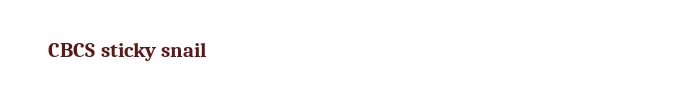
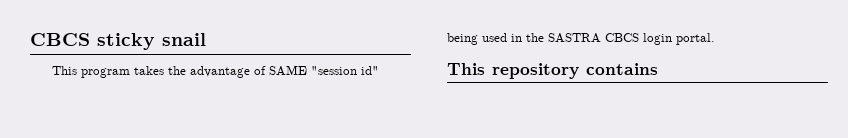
+ This program takes the advantage of SAME "session id" being used in the SASTRA CBCS login portal.
+ This repository contains

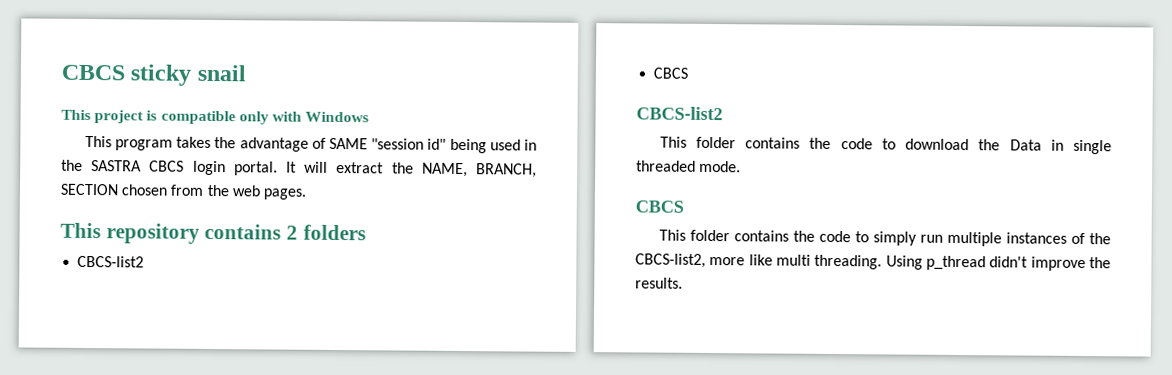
+ This project is compatible only with Windows
- This program takes the advantage of SAME "session id" being used in the SASTRA CBCS login portal.
- This repository contains
+ This program takes the advantage of SAME "session id" being used in the SASTRA CBCS login portal. It will extract the NAME, BRANCH, SECTION chosen from the web pages.
+ This repository contains 2 folders
+ CBCS-list2
+ CBCS
+ CBCS-list2
+ This folder contains the code to download the Data in single threaded mode.
+ CBCS
+ This folder contains the code to simply run multiple instances of the CBCS-list2, more like multi threading. Using p_thread didn't improve the results.

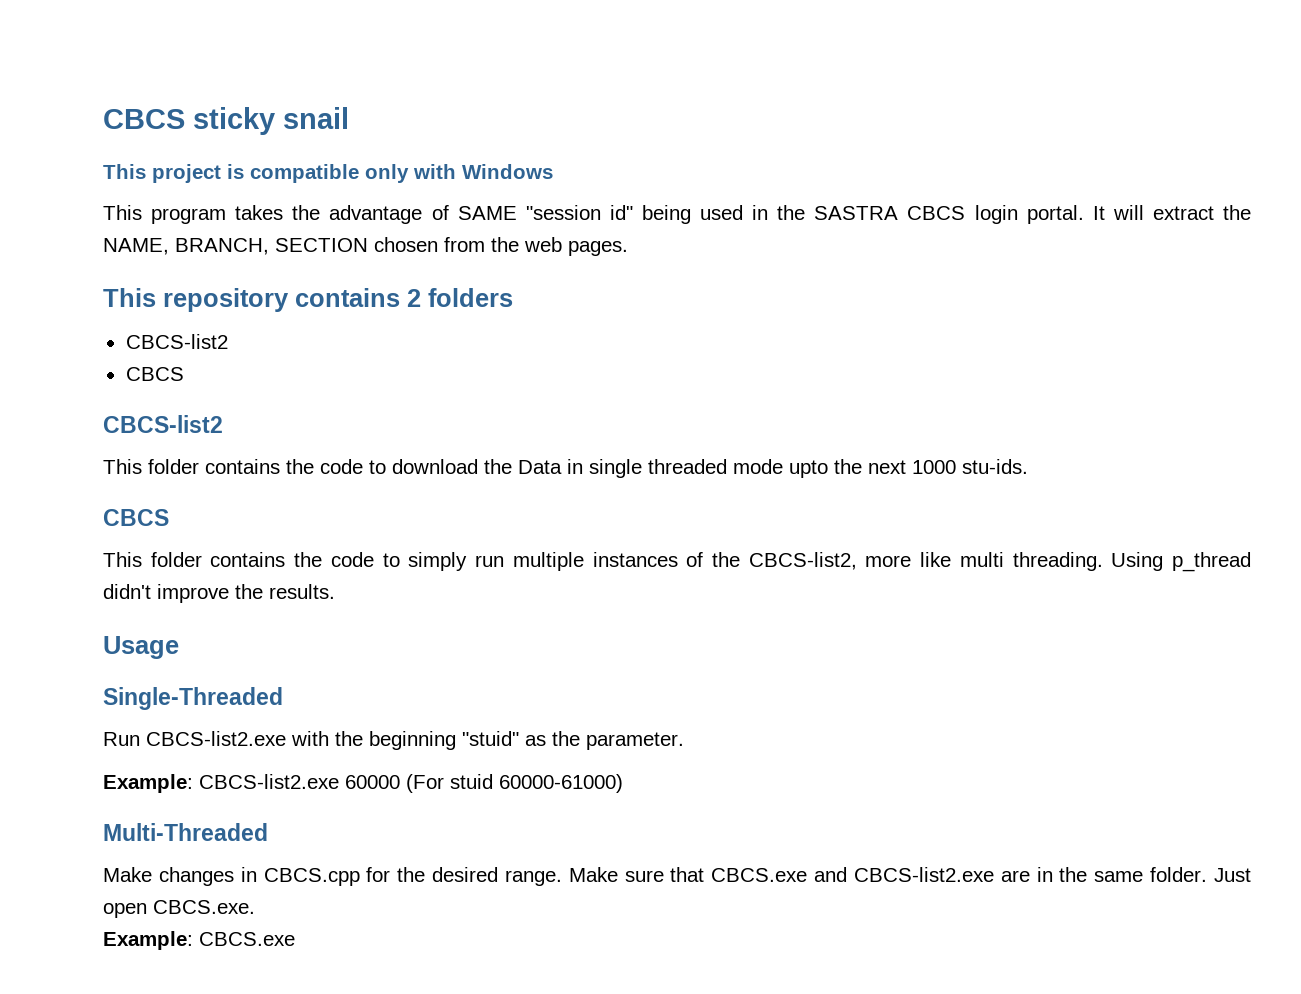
- This folder contains the code to download the Data in single threaded mode.
+ This folder contains the code to download the Data in single threaded mode upto the next 1000 stu-ids.
+ Usage
+ Single-Threaded
+ Run CBCS-list2.exe with the beginning "stuid" as the parameter.
+ Example: CBCS-list2.exe 60000 (For stuid 60000-61000)
+ Multi-Threaded
+ Make changes in CBCS.cpp for the desired range. Make sure that CBCS.exe and CBCS-list2.exe are in the same folder. Just open CBCS.exe.
+ Example: CBCS.exe

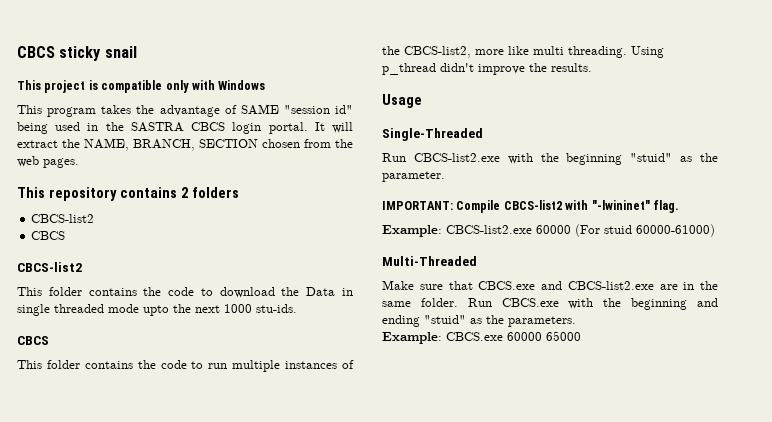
- This folder contains the code to simply run multiple instances of the CBCS-list2, more like multi threading.
+ This folder contains the code to run multiple instances of the CBCS-list2, more like multi threading.
+ IMPORTANT: Compile CBCS-list2 with "-lwininet" flag.
- Make changes in CBCS.cpp for the desired range. Make sure that CBCS.exe and CBCS-list2.exe are in the same folder.
+ Make sure that CBCS.exe and CBCS-list2.exe are in the same folder.
- Just open CBCS.exe.
+ Run CBCS.exe with the beginning and ending "stuid" as the parameters.
- Example: CBCS.exe
+ Example: CBCS.exe 60000 65000

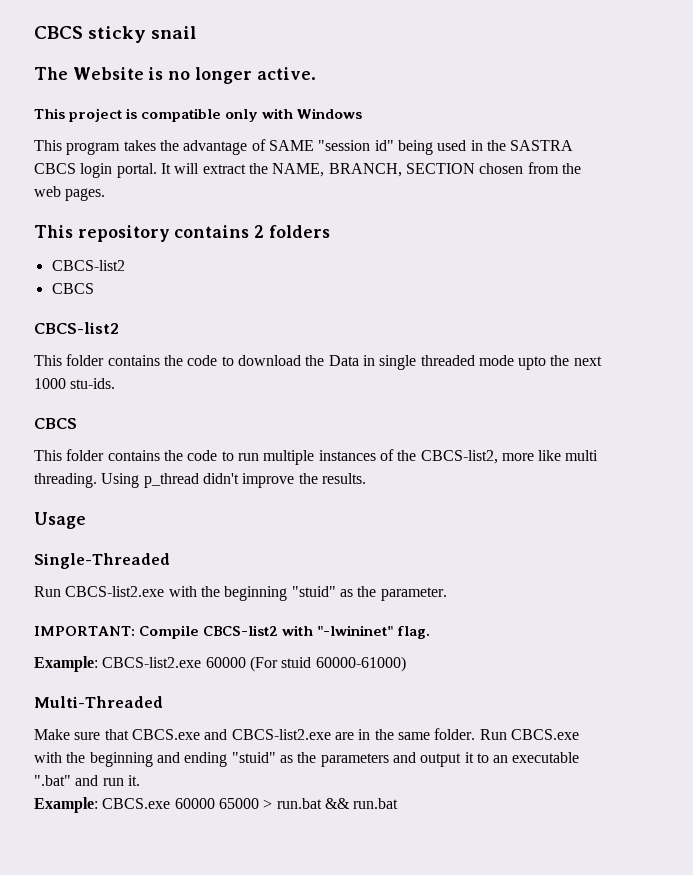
+ The Website is no longer active.
- Run CBCS.exe with the beginning and ending "stuid" as the parameters.
+ Run CBCS.exe with the beginning and ending "stuid" as the parameters and output it to an executable ".bat" and run it.
- Example: CBCS.exe 60000 65000
+ Example: CBCS.exe 60000 65000 > run.bat && run.bat

